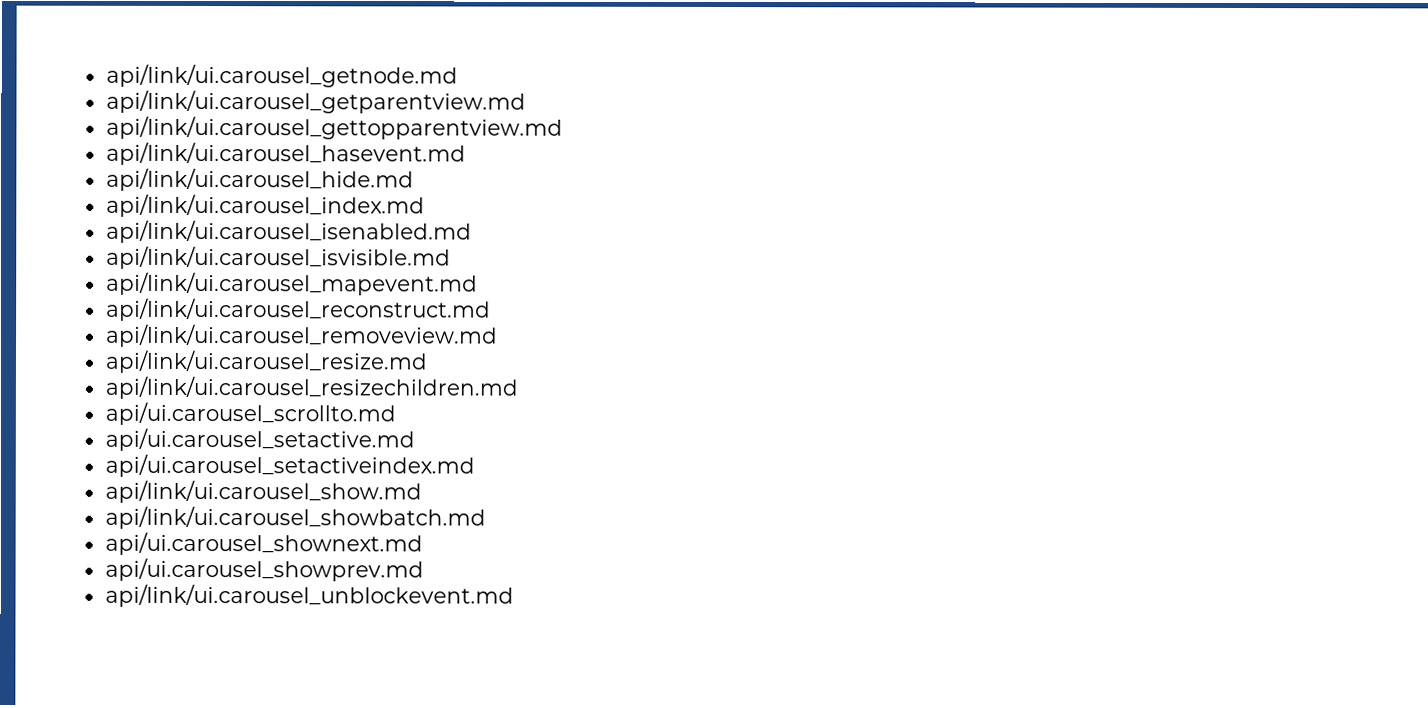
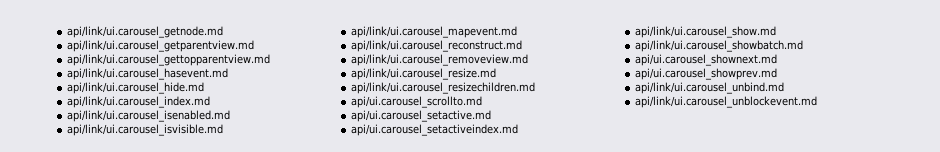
+ api/link/ui.carousel_unbind.md

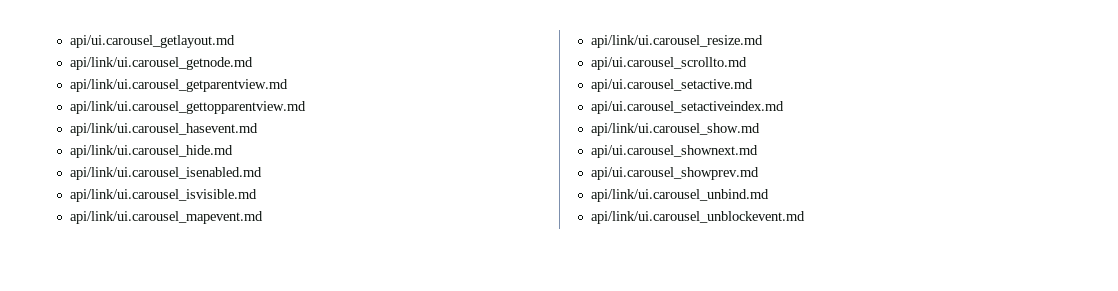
+ api/ui.carousel_getlayout.md
- api/link/ui.carousel_index.md
- api/link/ui.carousel_reconstruct.md
- api/link/ui.carousel_removeview.md
- api/link/ui.carousel_resizechildren.md
- api/link/ui.carousel_showbatch.md

